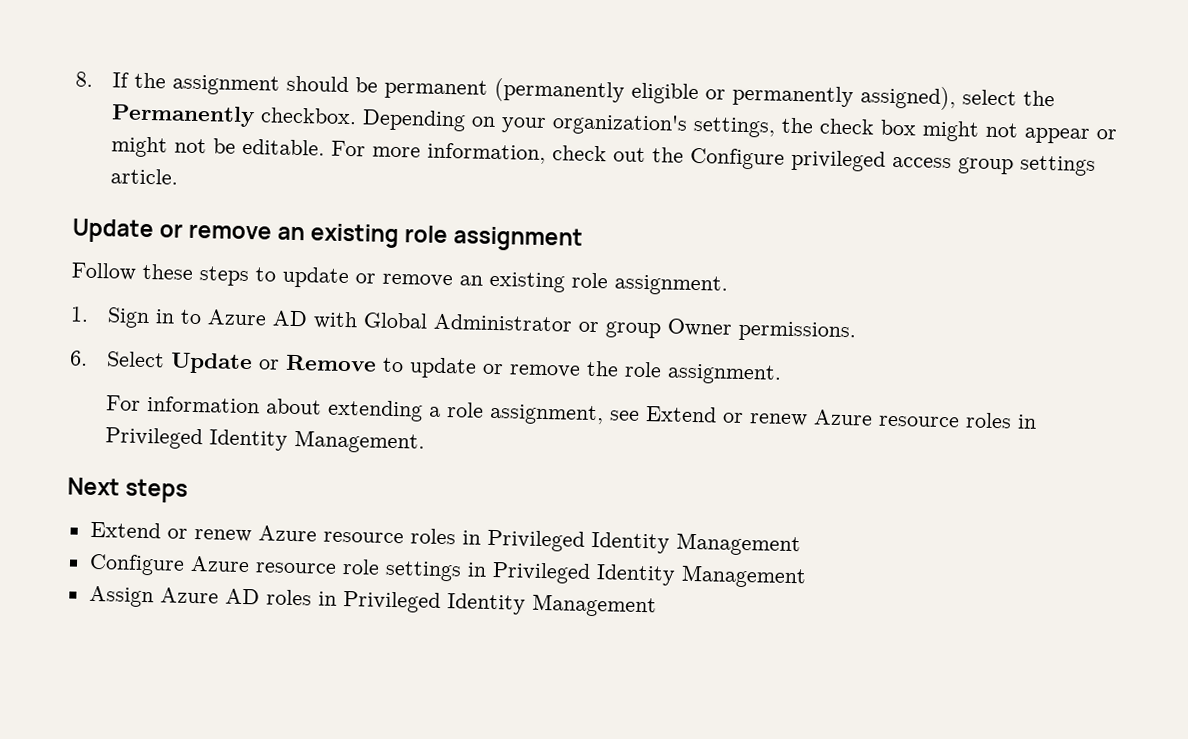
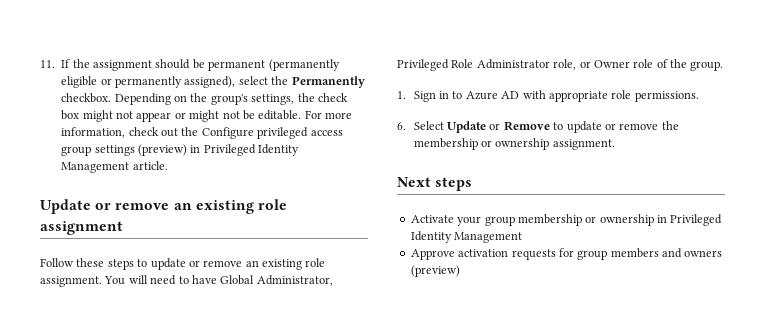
- 8. If the assignment should be permanent (permanently eligible or permanently assigned), select the Permanently checkbox.
+ 11. If the assignment should be permanent (permanently eligible or permanently assigned), select the Permanently checkbox.
- Depending on your organization's settings, the check box might not appear or might not be editable.
+ Depending on the group's settings, the check box might not appear or might not be editable.
- For more information, check out the Configure privileged access group settings article.
+ For more information, check out the Configure privileged access group settings (preview) in Privileged Identity Management article.
+ You will need to have Global Administrator, Privileged Role Administrator role, or Owner role of the group.
- 1. Sign in to Azure AD with Global Administrator or group Owner permissions.
+ 1. Sign in to Azure AD with appropriate role permissions.
- 6. Select Update or Remove to update or remove the role assignment.
- For information about extending a role assignment, see Extend or renew Azure resource roles in Privileged Identity Management.
+ 6. Select Update or Remove to update or remove the membership or ownership assignment.
  Next steps
- Extend or renew Azure resource roles in Privileged Identity Management
- Configure Azure resource role settings in Privileged Identity Management
- Assign Azure AD roles in Privileged Identity Management
+ Activate your group membership or ownership in Privileged Identity Management
+ Approve activation requests for group members and owners (preview)

